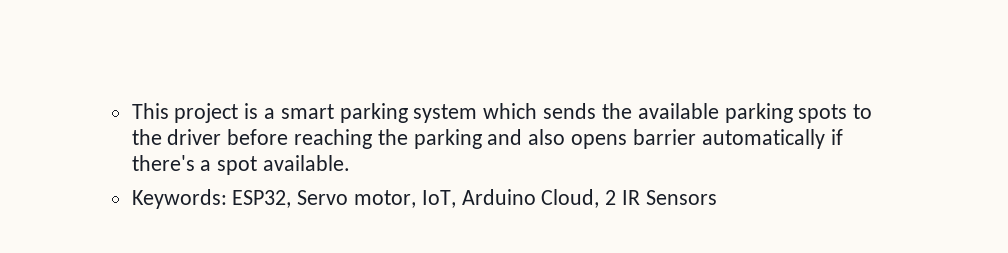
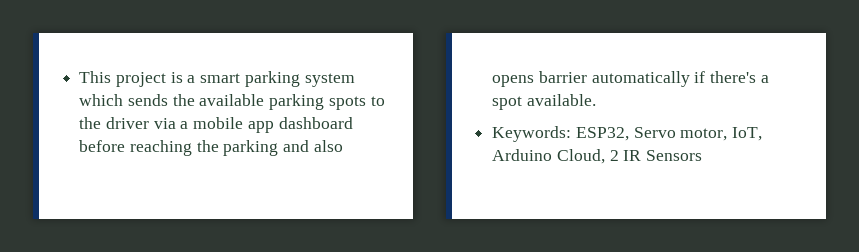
- This project is a smart parking system which sends the available parking spots to the driver before reaching the parking and also opens barrier automatically if there's a spot available.
+ This project is a smart parking system which sends the available parking spots to the driver via a mobile app dashboard before reaching the parking and also opens barrier automatically if there's a spot available.

